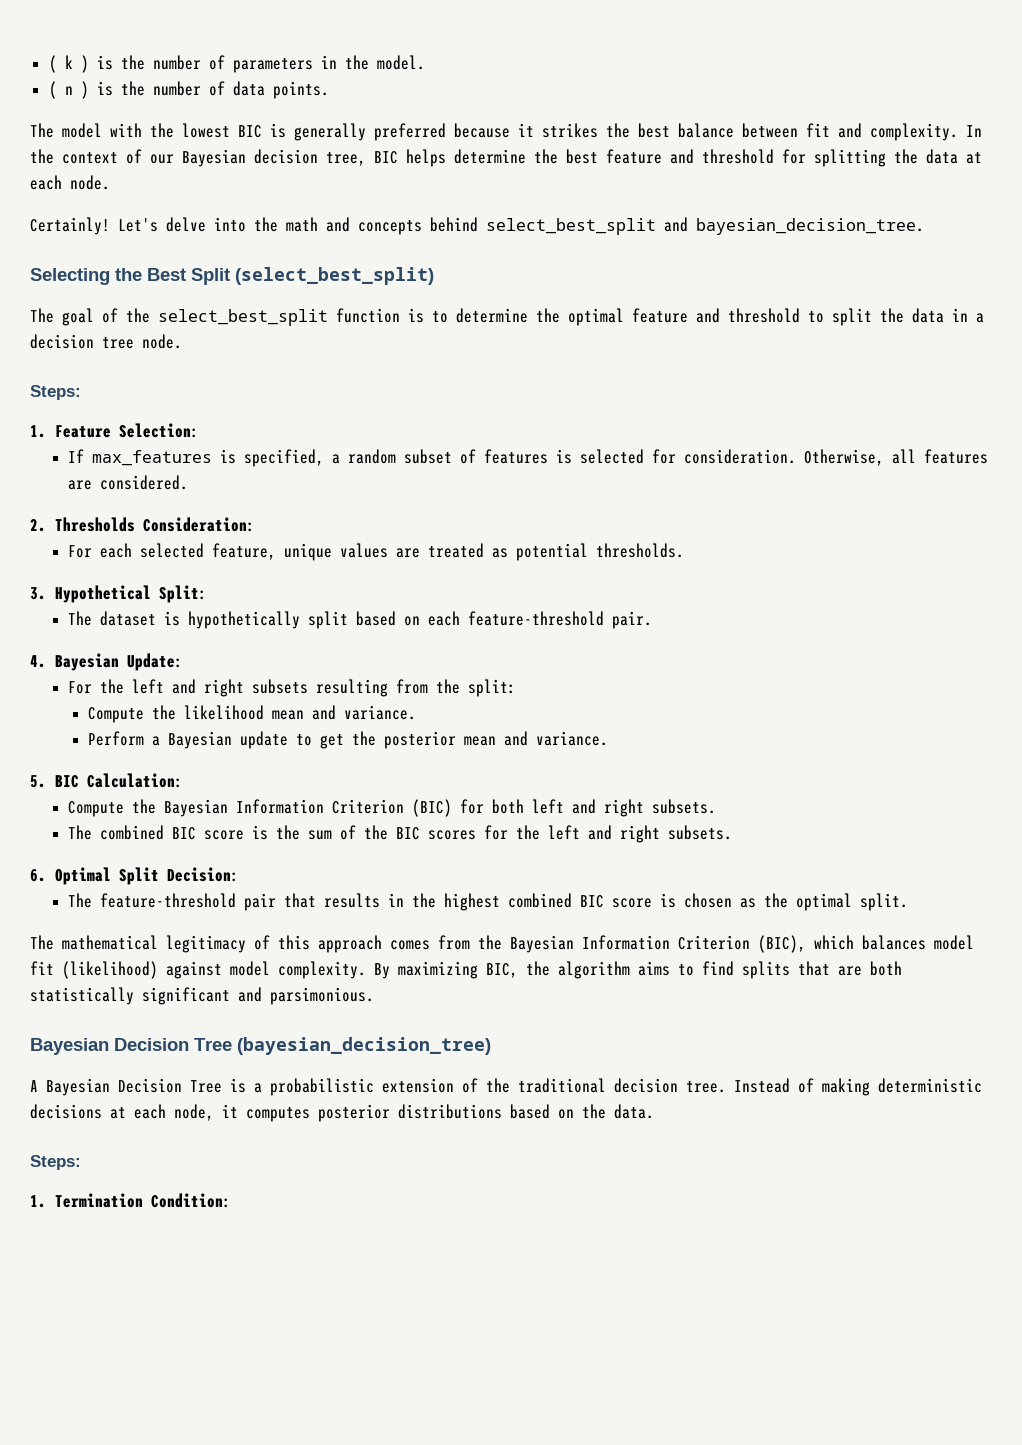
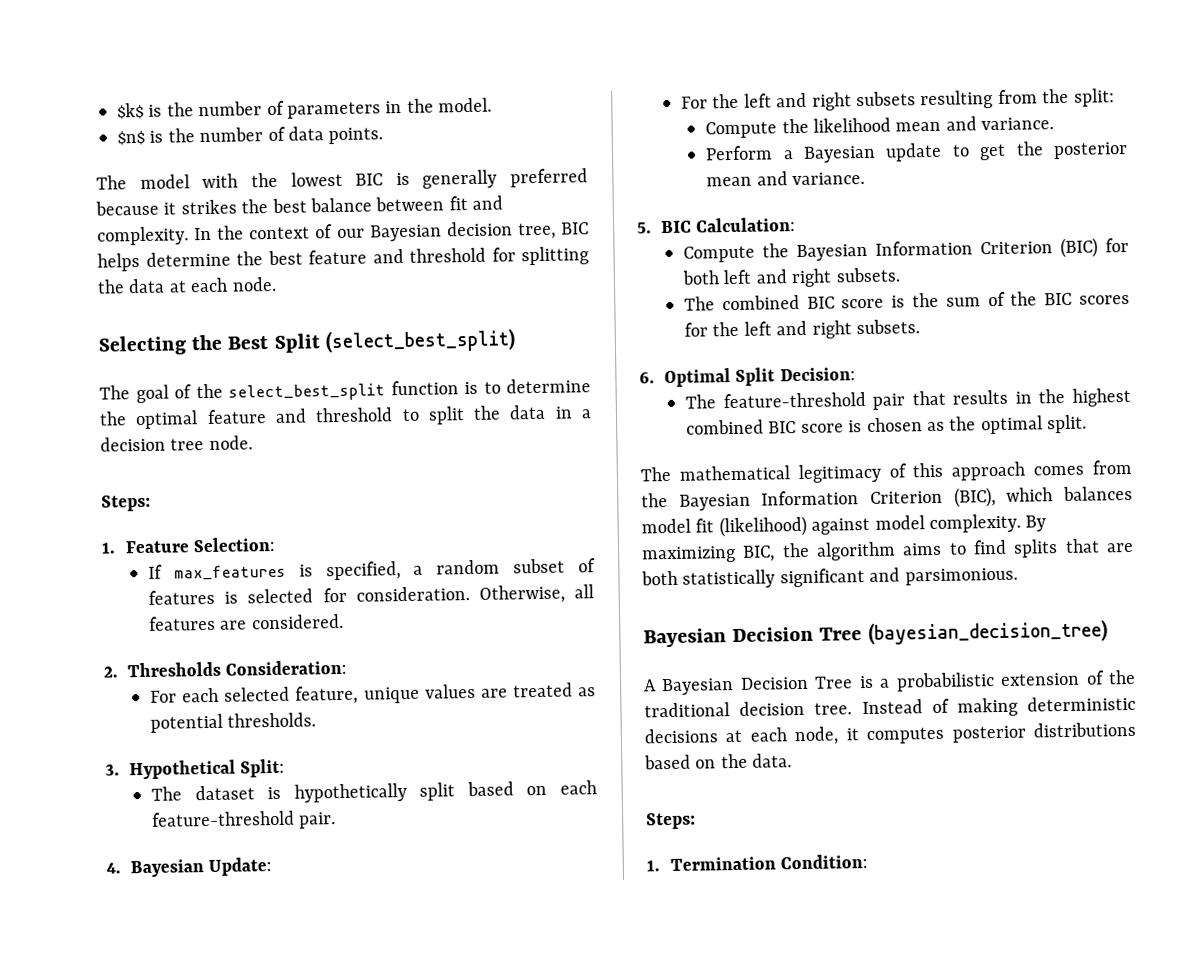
- ( k ) is the number of parameters in the model.
+ $k$ is the number of parameters in the model.
- ( n ) is the number of data points.
+ $n$ is the number of data points.
- Certainly! Let's delve into the math and concepts behind select_best_split and bayesian_decision_tree.

